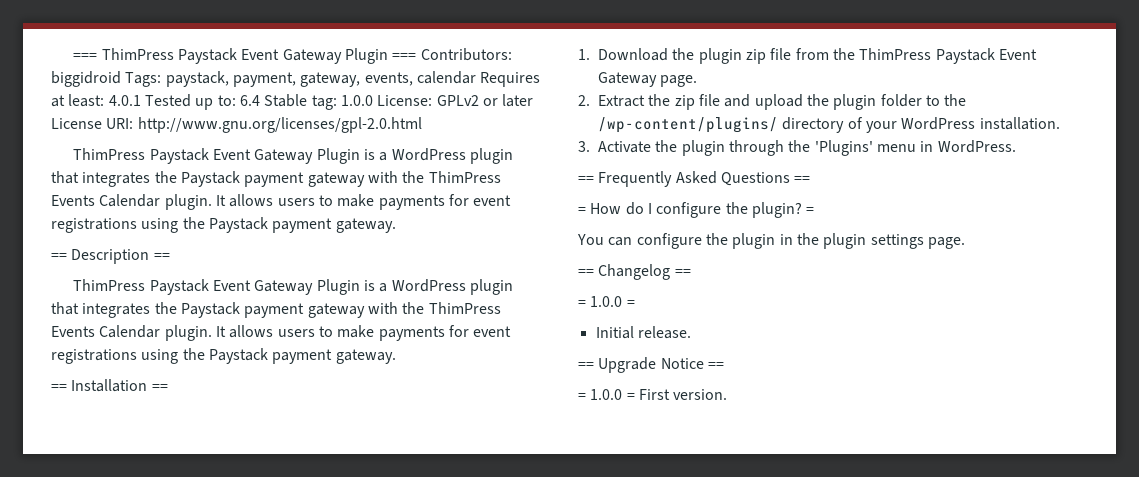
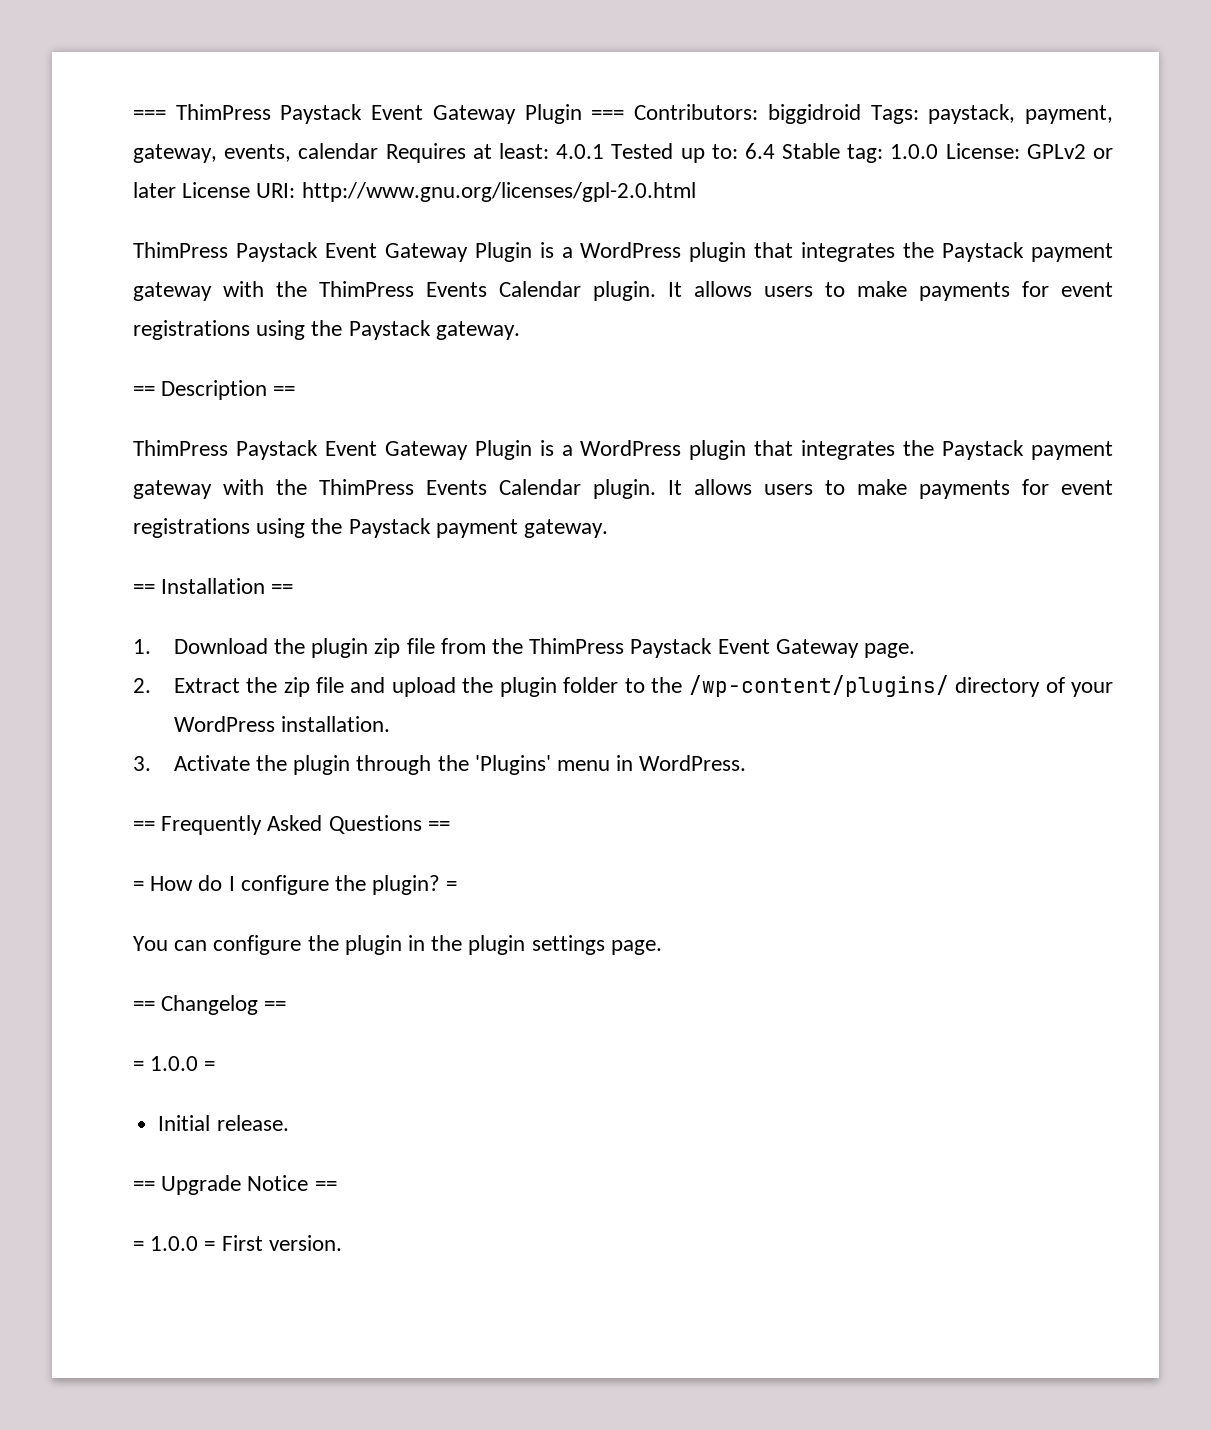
  http://www.gnu.org/licenses/gpl-2.0.html
- ThimPress Paystack Event Gateway Plugin is a WordPress plugin that integrates the Paystack payment gateway with the ThimPress Events Calendar plugin. It allows users to make payments for event registrations using the Paystack payment gateway.
+ ThimPress Paystack Event Gateway Plugin is a WordPress plugin that integrates the Paystack payment gateway with the ThimPress Events Calendar plugin. It allows users to make payments for event registrations using the Paystack gateway.

